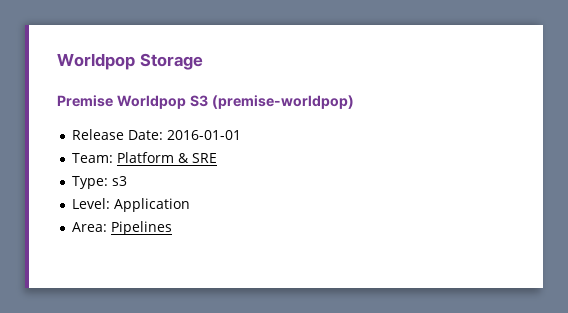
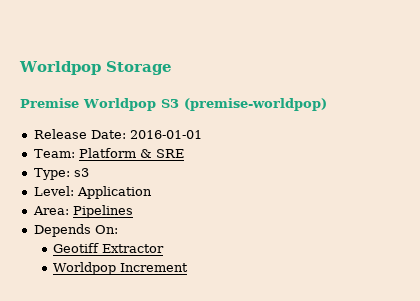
+ Depends On:
+ Geotiff Extractor
+ Worldpop Increment

